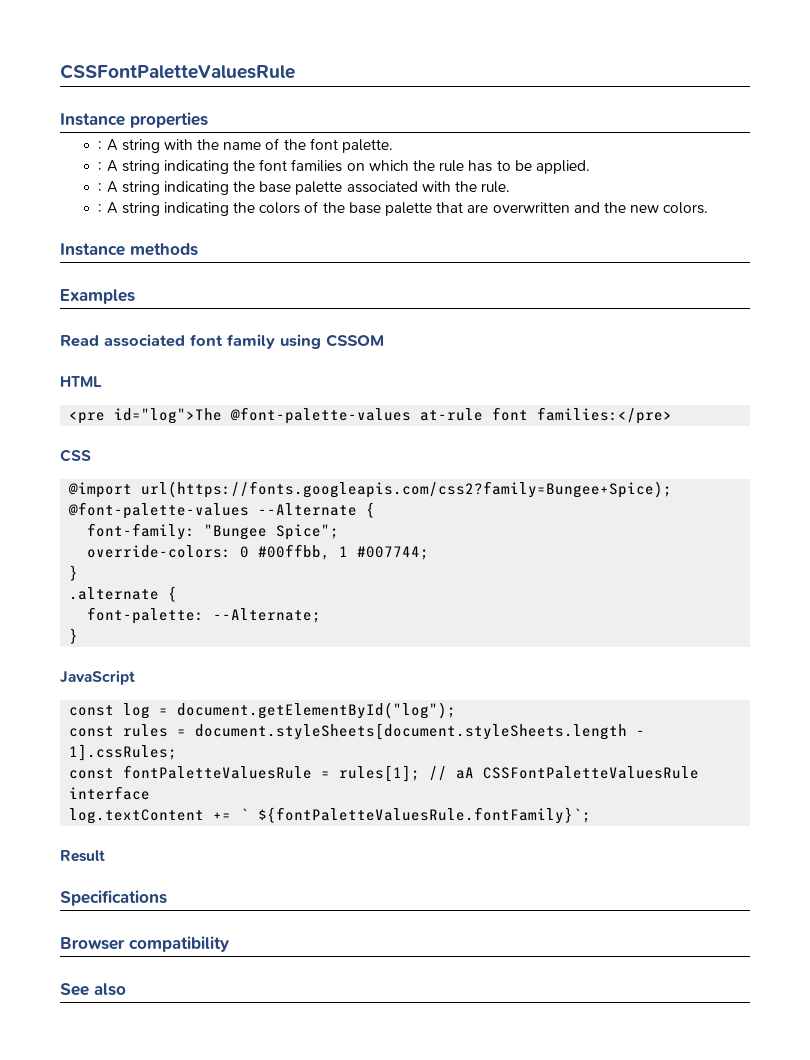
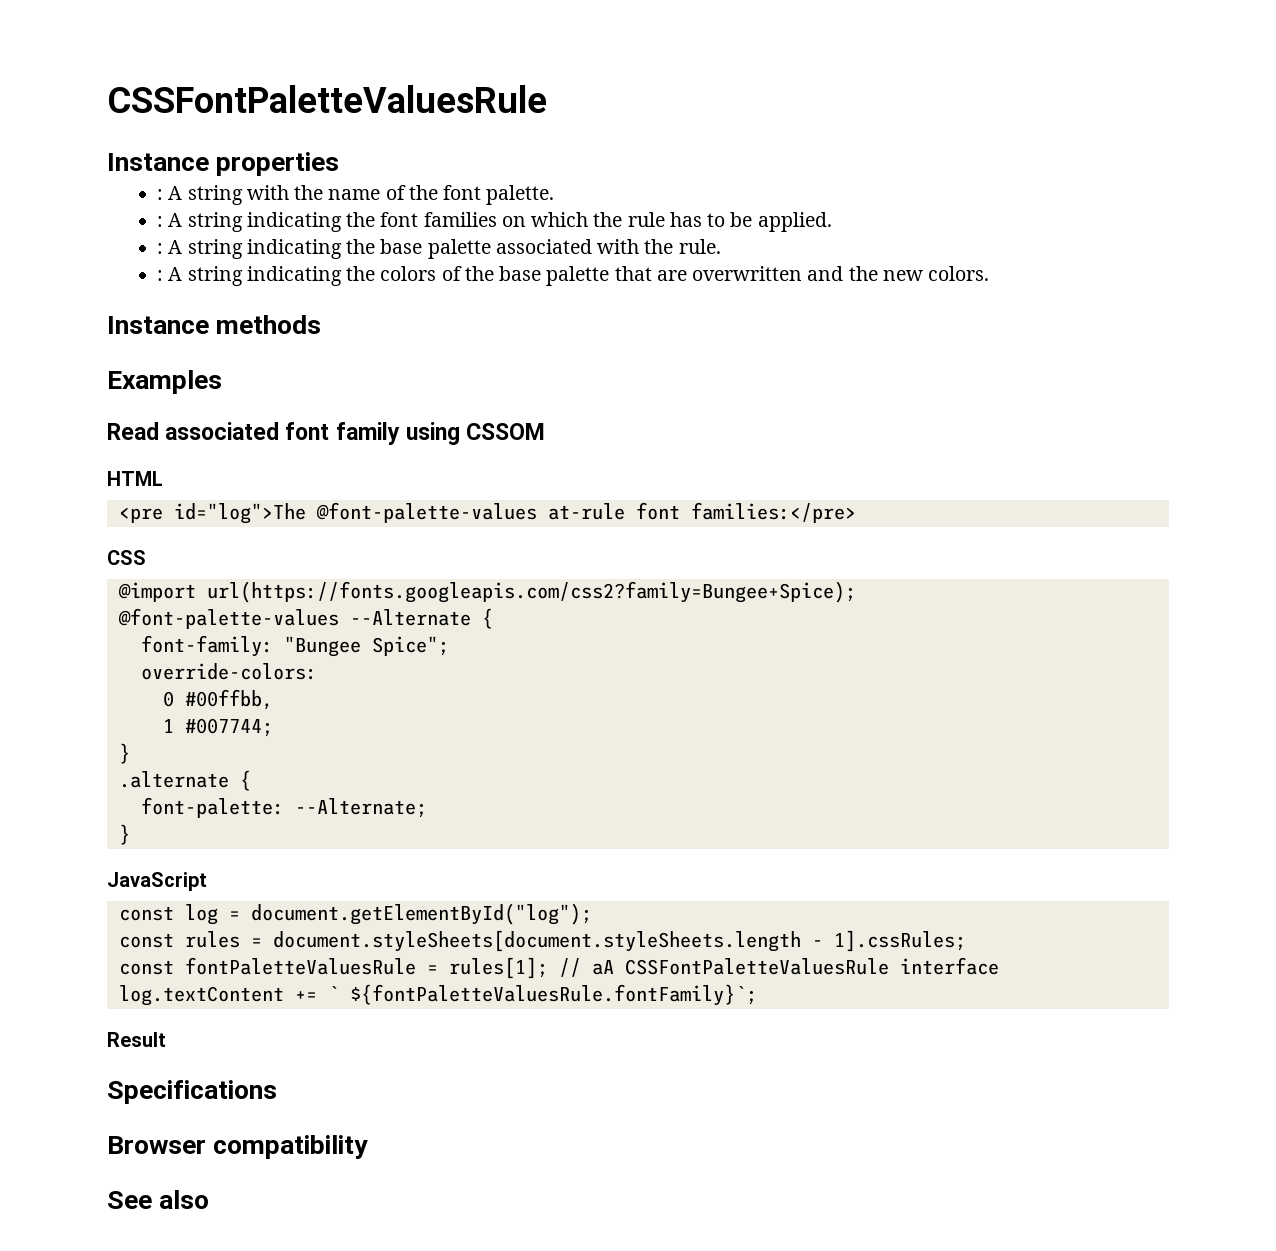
- override-colors: 0 #00ffbb, 1 #007744;
+ override-colors:
+ 0 #00ffbb,
+ 1 #007744;

